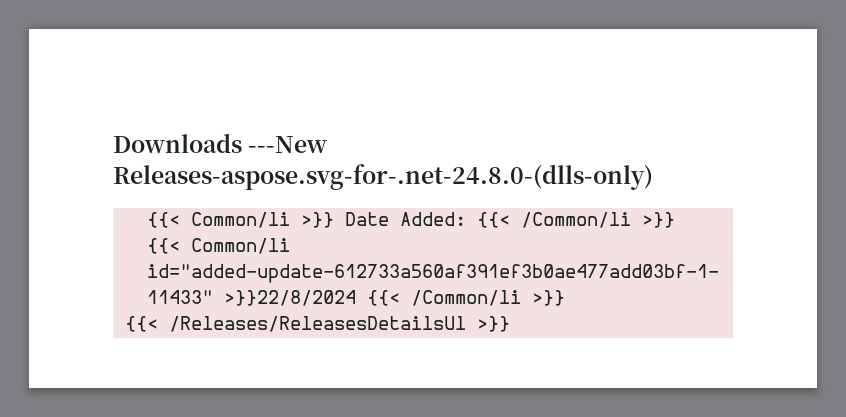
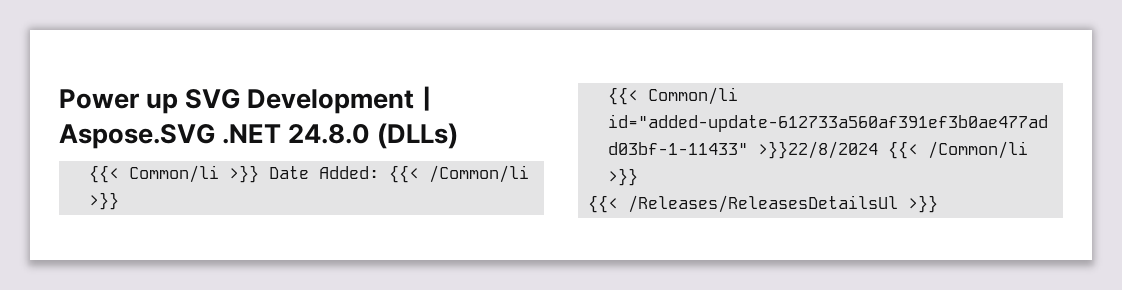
- Downloads ---New Releases-aspose.svg-for-.net-24.8.0-(dlls-only)
+ Power up SVG Development | Aspose.SVG .NET 24.8.0 (DLLs)

